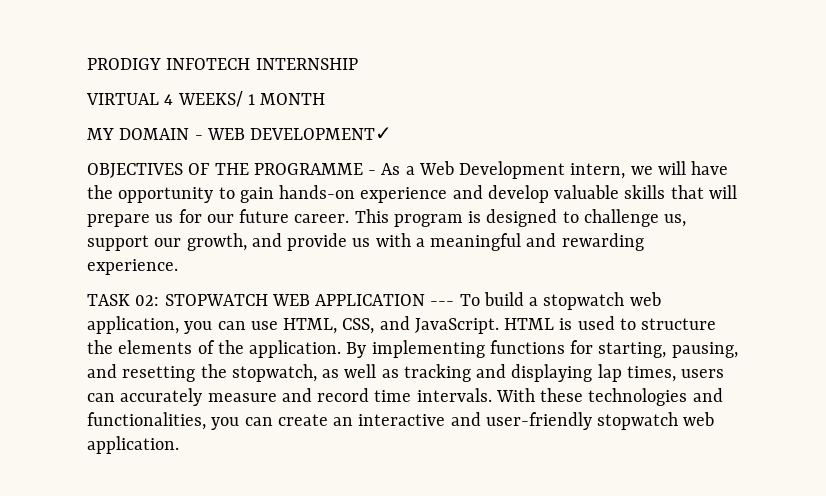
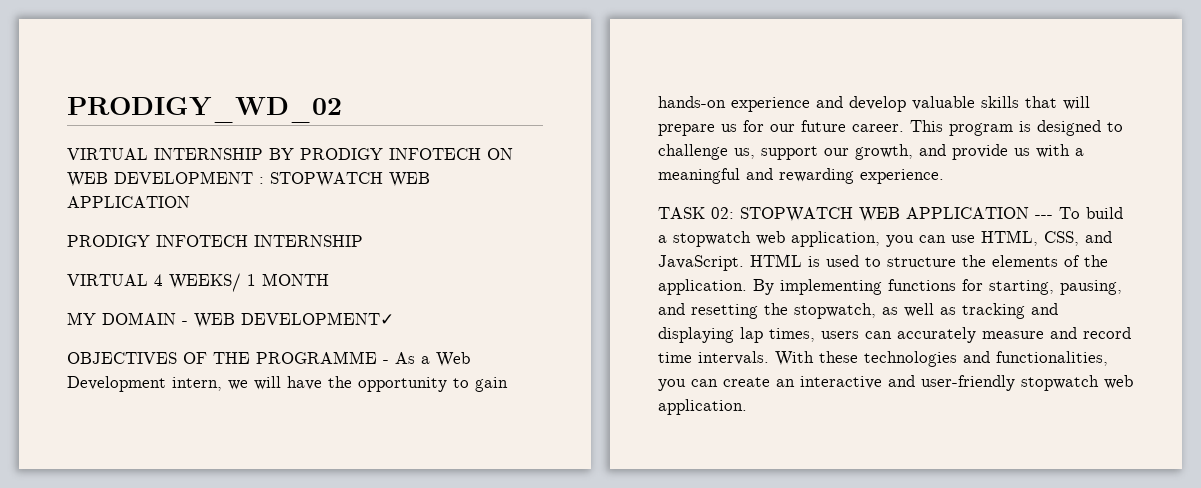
+ PRODIGY_WD_02
+ VIRTUAL INTERNSHIP BY PRODIGY INFOTECH ON WEB DEVELOPMENT : STOPWATCH WEB APPLICATION

